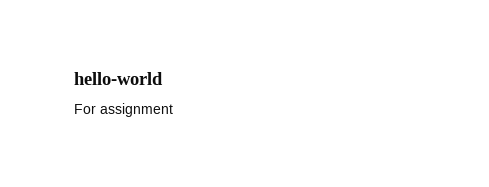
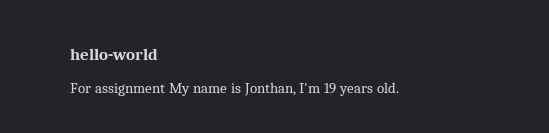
- For assignment
+ For assignment My name is Jonthan, I'm 19 years old.

